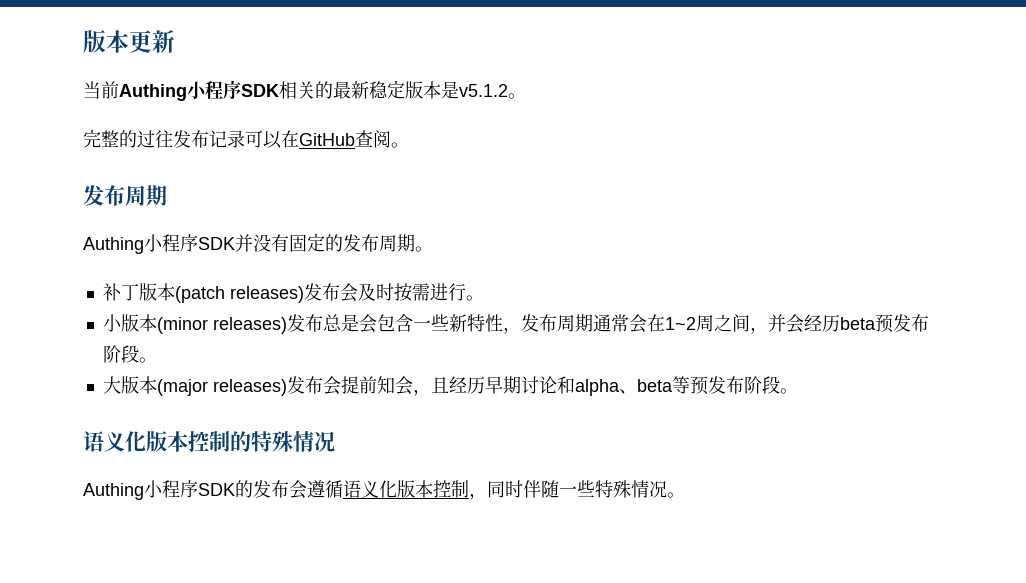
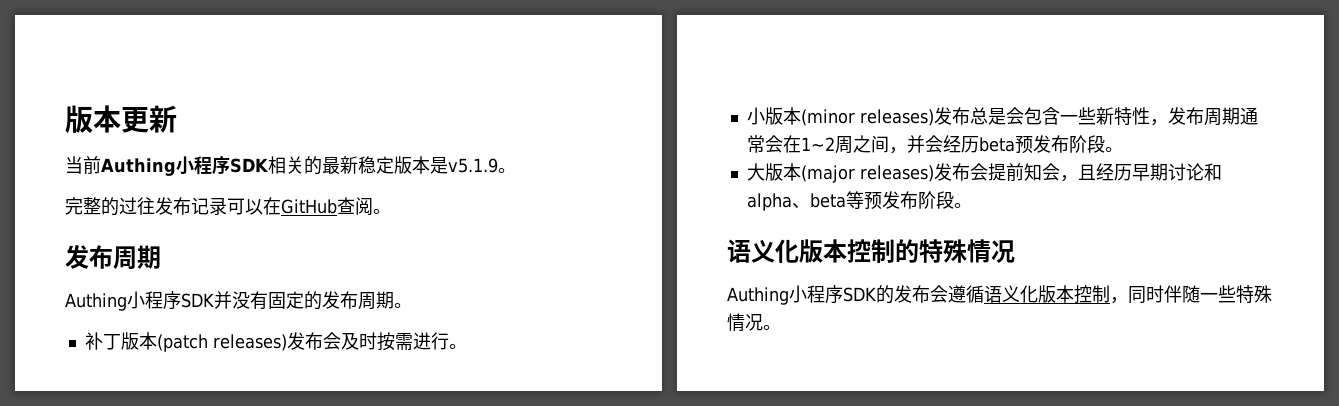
- 当前Authing小程序SDK相关的最新稳定版本是v5.1.2。
+ 当前Authing小程序SDK相关的最新稳定版本是v5.1.9。

